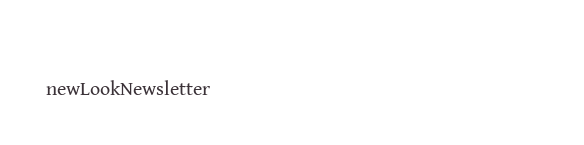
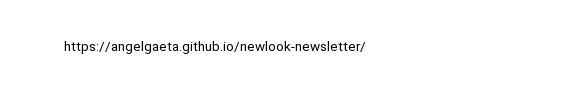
- newLookNewsletter
+ https://angelgaeta.github.io/newlook-newsletter/

